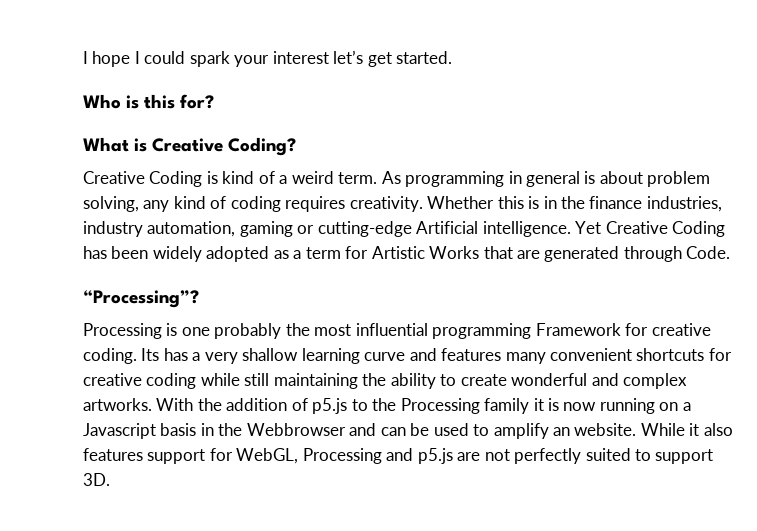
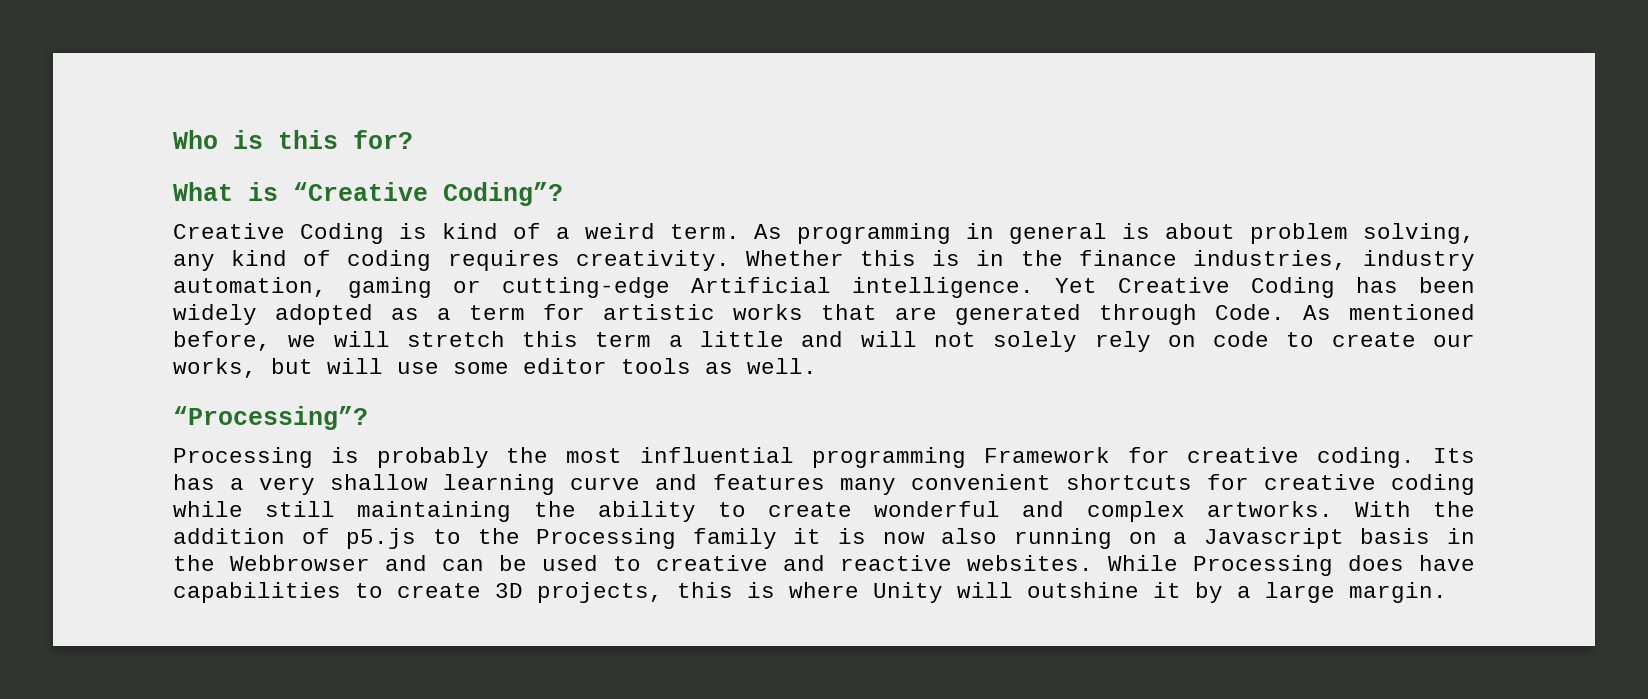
- I hope I could spark your interest let’s get started.
- What is Creative Coding?
+ What is “Creative Coding”?
- Yet Creative Coding has been widely adopted as a term for Artistic Works that are generated through Code.
+ Yet Creative Coding has been widely adopted as a term for artistic works that are generated through Code. As mentioned before, we will stretch this term a little and will not solely rely on code to create our works, but will use some editor tools as well.
- Processing is one probably the most influential programming Framework for creative coding.
+ Processing is probably the most influential programming Framework for creative coding.
- With the addition of p5.js to the Processing family it is now running on a Javascript basis in the Webbrowser and can be used to amplify an website. While it also features support for WebGL, Processing and p5.js are not perfectly suited to support 3D.
+ With the addition of p5.js to the Processing family it is now also running on a Javascript basis in the Webbrowser and can be used to creative and reactive websites. While Processing does have capabilities to create 3D projects, this is where Unity will outshine it by a large margin.

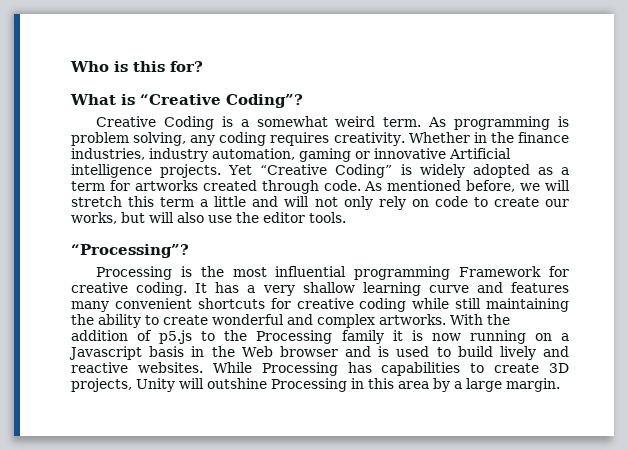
- Creative Coding is kind of a weird term.
+ Creative Coding is a somewhat weird term.
- As programming in general is about problem solving, any kind of coding requires creativity.
+ As programming is problem solving, any coding requires creativity.
- Whether this is in the finance industries, industry automation, gaming or cutting-edge Artificial intelligence. Yet Creative Coding has been widely adopted as a term for artistic works that are generated through Code.
+ Whether in the finance industries, industry automation, gaming or innovative Artificial intelligence projects. Yet “Creative Coding” is widely adopted as a term for artworks created through code.
- As mentioned before, we will stretch this term a little and will not solely rely on code to create our works, but will use some editor tools as well.
+ As mentioned before, we will stretch this term a little and will not only rely on code to create our works, but will also use the editor tools.
- Processing is probably the most influential programming Framework for creative coding.
+ Processing is the most influential programming Framework for creative coding.
- Its has a very shallow learning curve and features many convenient shortcuts for creative coding while still maintaining the ability to create wonderful and complex artworks.
+ It has a very shallow learning curve and features many convenient shortcuts for creative coding while still maintaining the ability to create wonderful and complex artworks.
- With the addition of p5.js to the Processing family it is now also running on a Javascript basis in the Webbrowser and can be used to creative and reactive websites.
+ With the addition of p5.js to the Processing family it is now running on a Javascript basis in the Web browser and is used to build lively and reactive websites.
- While Processing does have capabilities to create 3D projects, this is where Unity will outshine it by a large margin.
+ While Processing has capabilities to create 3D projects, Unity will outshine Processing in this area by a large margin.

